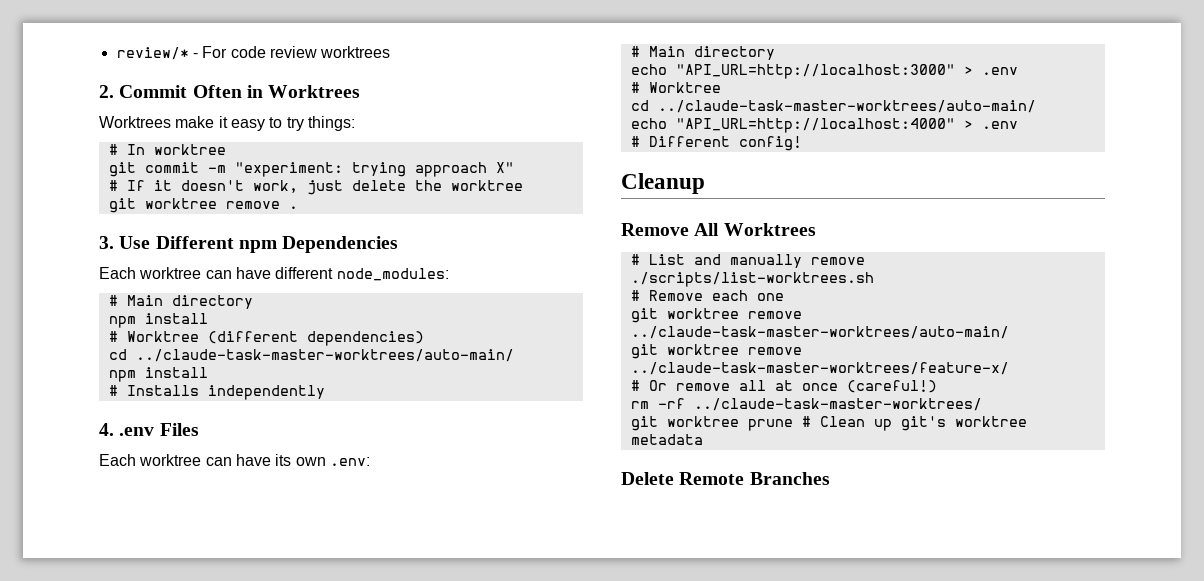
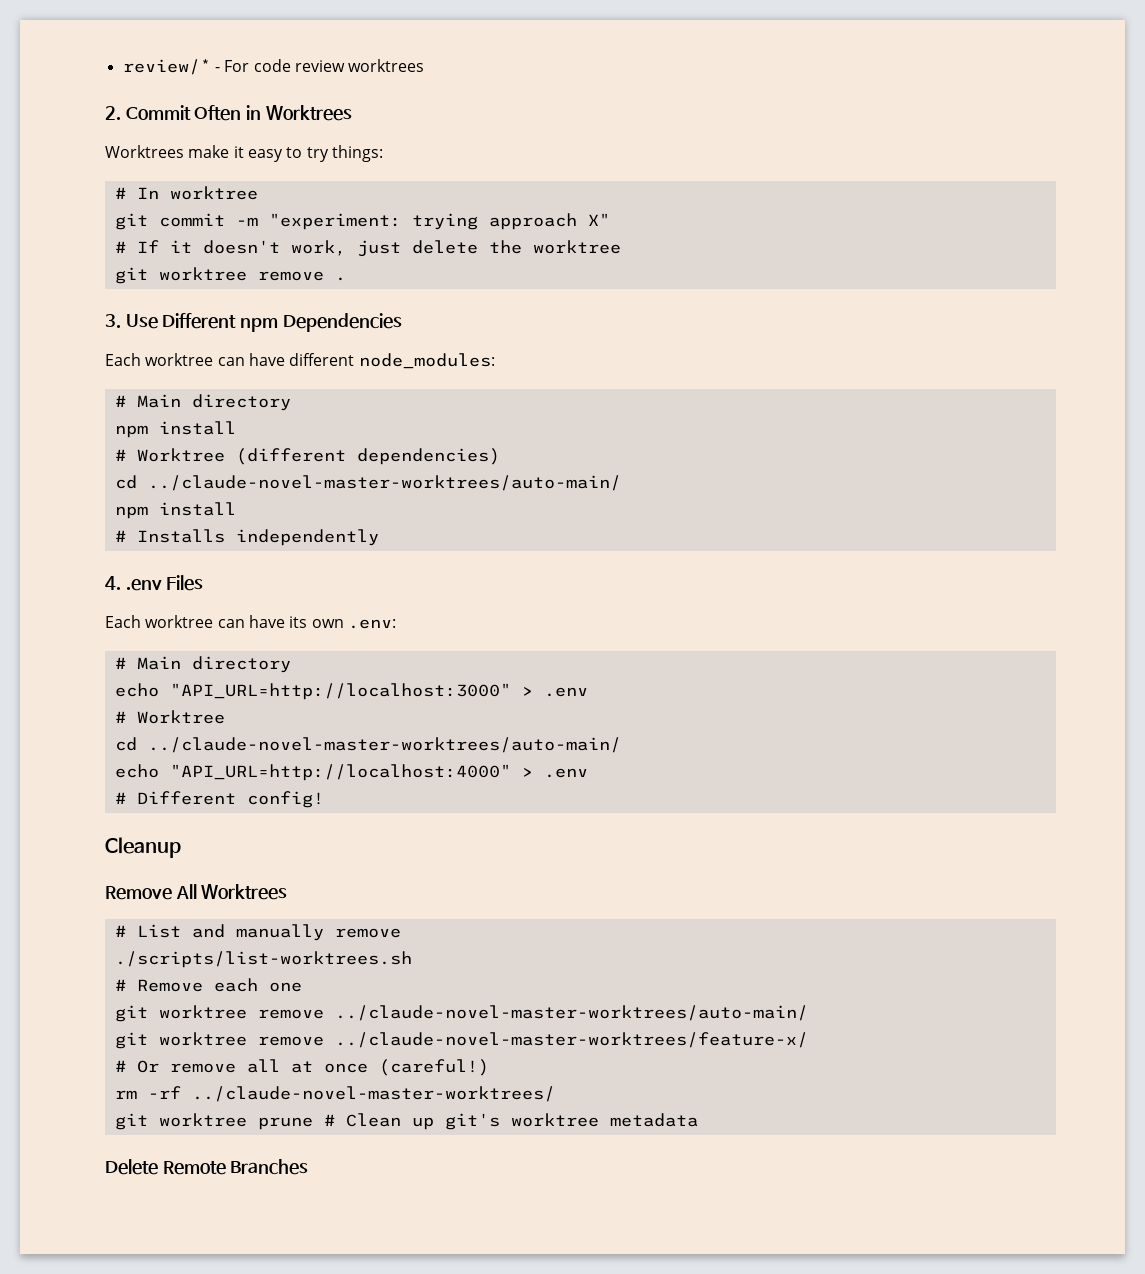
  # Worktree (different dependencies)
- cd ../claude-task-master-worktrees/auto-main/
+ cd ../claude-novel-master-worktrees/auto-main/
  echo "API_URL=http://localhost:3000" > .env
  # Worktree
- cd ../claude-task-master-worktrees/auto-main/
+ cd ../claude-novel-master-worktrees/auto-main/
- git worktree remove ../claude-task-master-worktrees/auto-main/
- git worktree remove ../claude-task-master-worktrees/feature-x/
+ git worktree remove ../claude-novel-master-worktrees/auto-main/
+ git worktree remove ../claude-novel-master-worktrees/feature-x/
- rm -rf ../claude-task-master-worktrees/
+ rm -rf ../claude-novel-master-worktrees/

